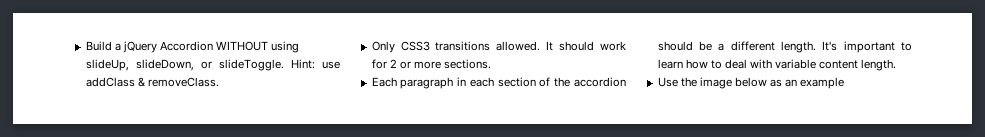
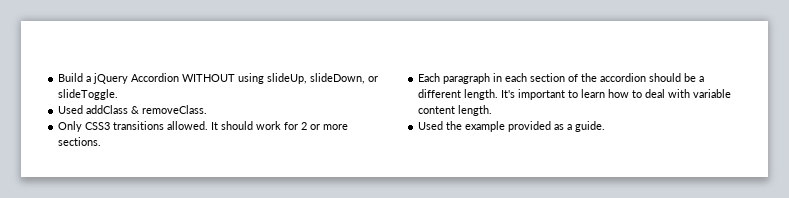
- Build a jQuery Accordion WITHOUT using slideUp, slideDown, or slideToggle. Hint: use addClass & removeClass.
+ Build a jQuery Accordion WITHOUT using slideUp, slideDown, or slideToggle.
+ Used addClass & removeClass.
- Use the image below as an example
+ Used the example provided as a guide.

